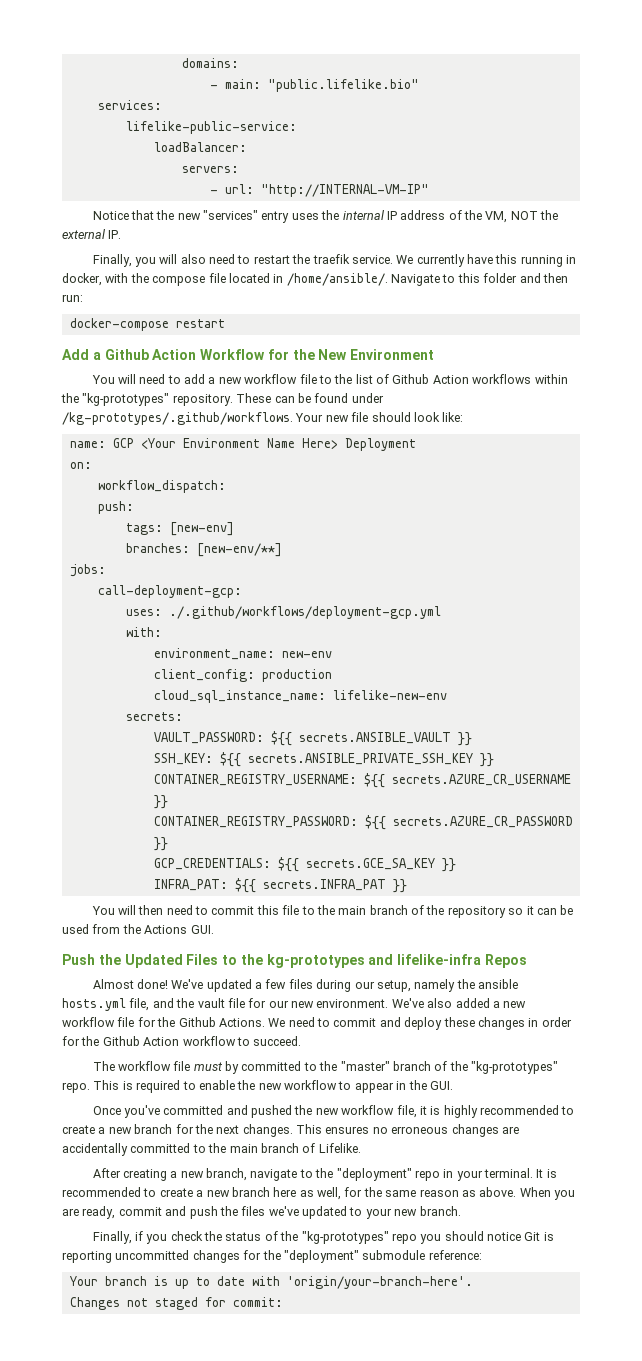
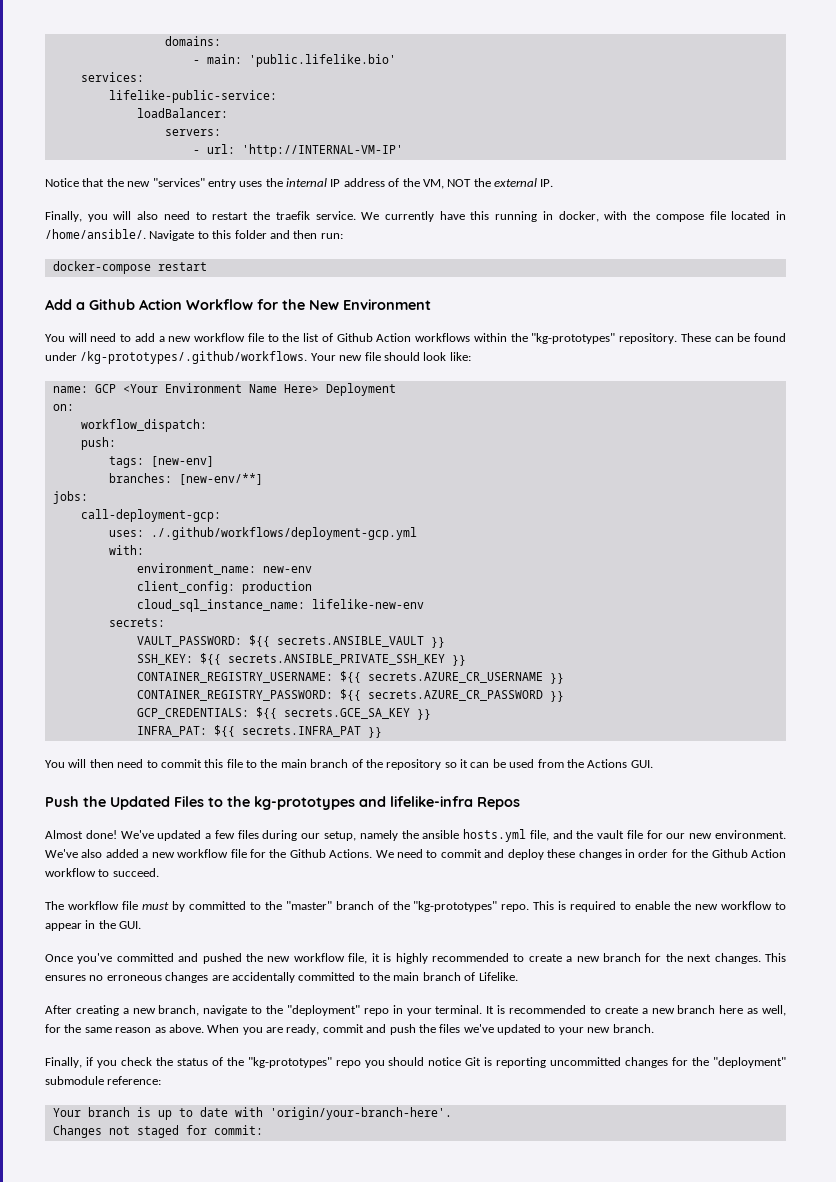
- - main: "public.lifelike.bio"
+ - main: 'public.lifelike.bio'
- - url: "http://INTERNAL-VM-IP"
+ - url: 'http://INTERNAL-VM-IP'

